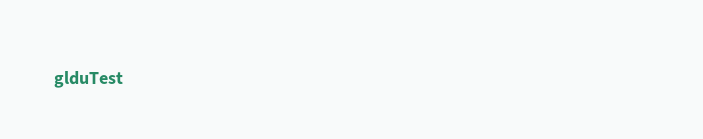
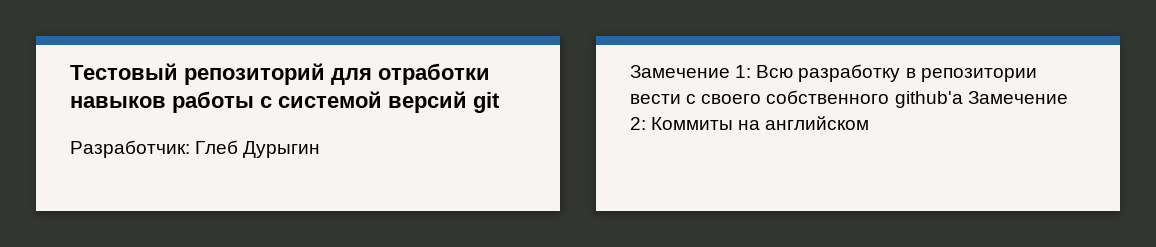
- glduTest
+ Тестовый репозиторий для отработки навыков работы с системой версий git
+ Разработчик: Глеб Дурыгин
+ Замечение 1: Всю разработку в репозитории вести с своего собственного github'a Замечение 2: Коммиты на английском

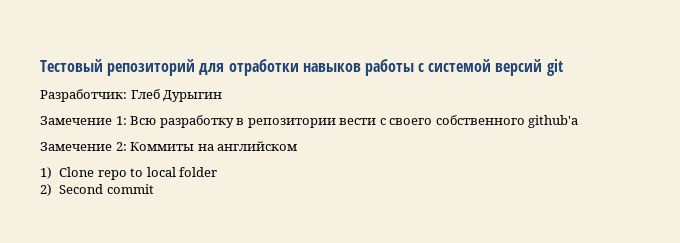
- Замечение 1: Всю разработку в репозитории вести с своего собственного github'a Замечение 2: Коммиты на английском
+ Замечение 1: Всю разработку в репозитории вести с своего собственного github'a
+ Замечение 2: Коммиты на английском
+ 1) Clone repo to local folder
+ 2) Second commit

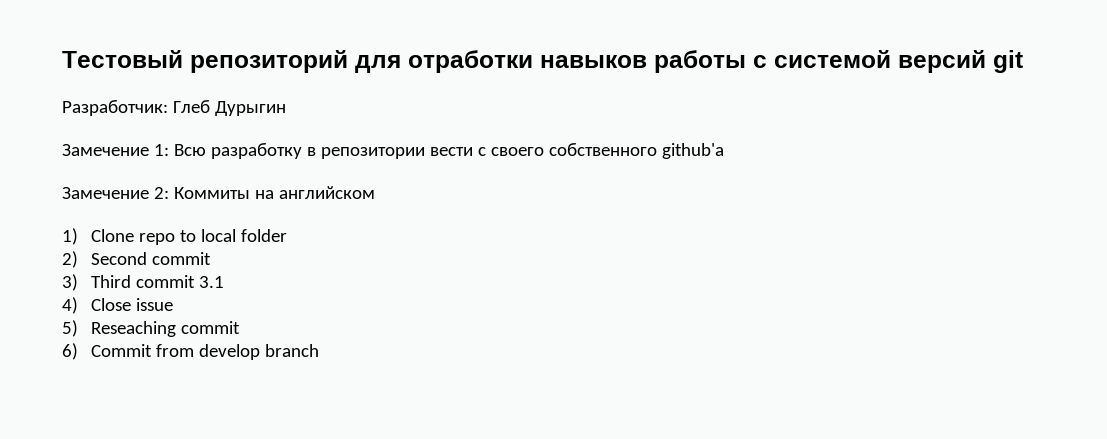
+ 3) Third commit 3.1
+ 4) Close issue
+ 5) Reseaching commit
+ 6) Commit from develop branch

